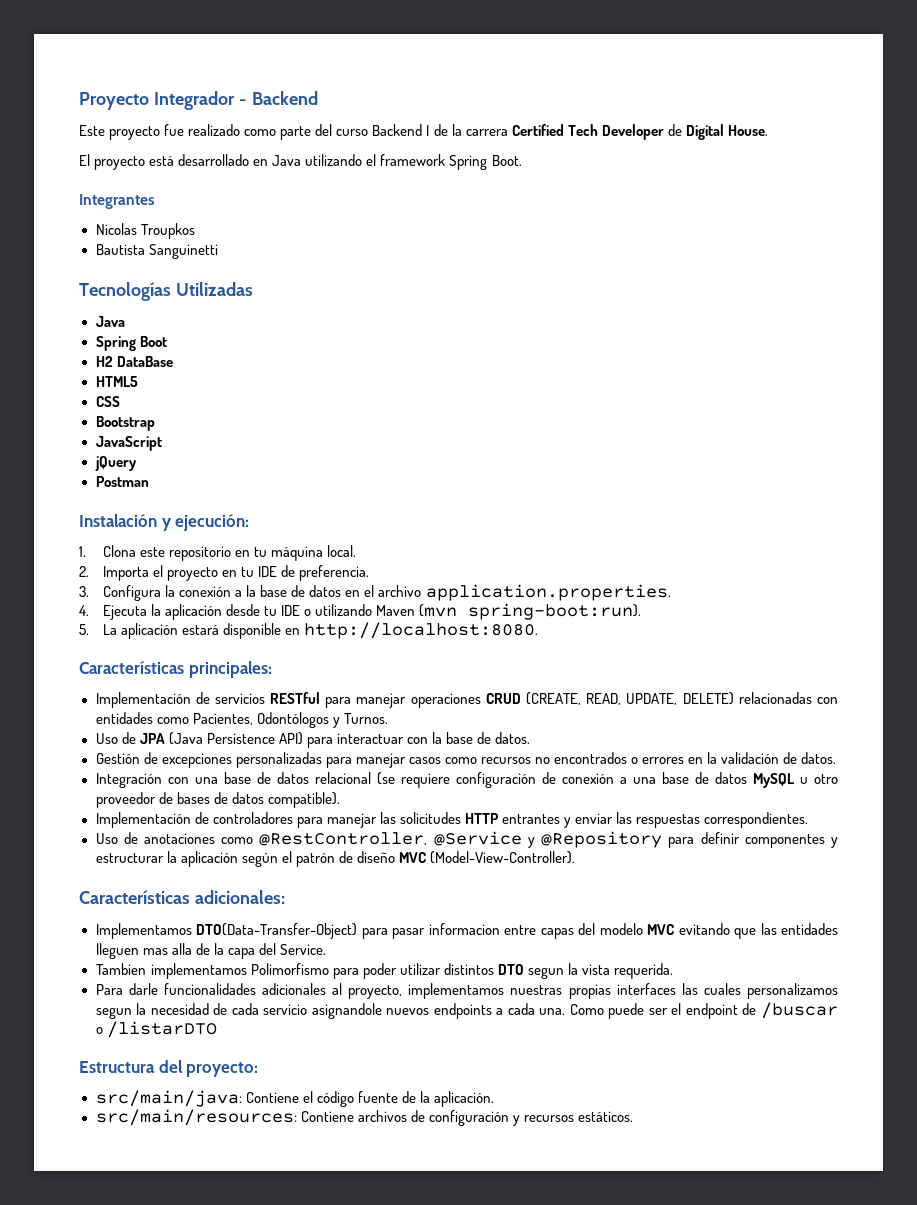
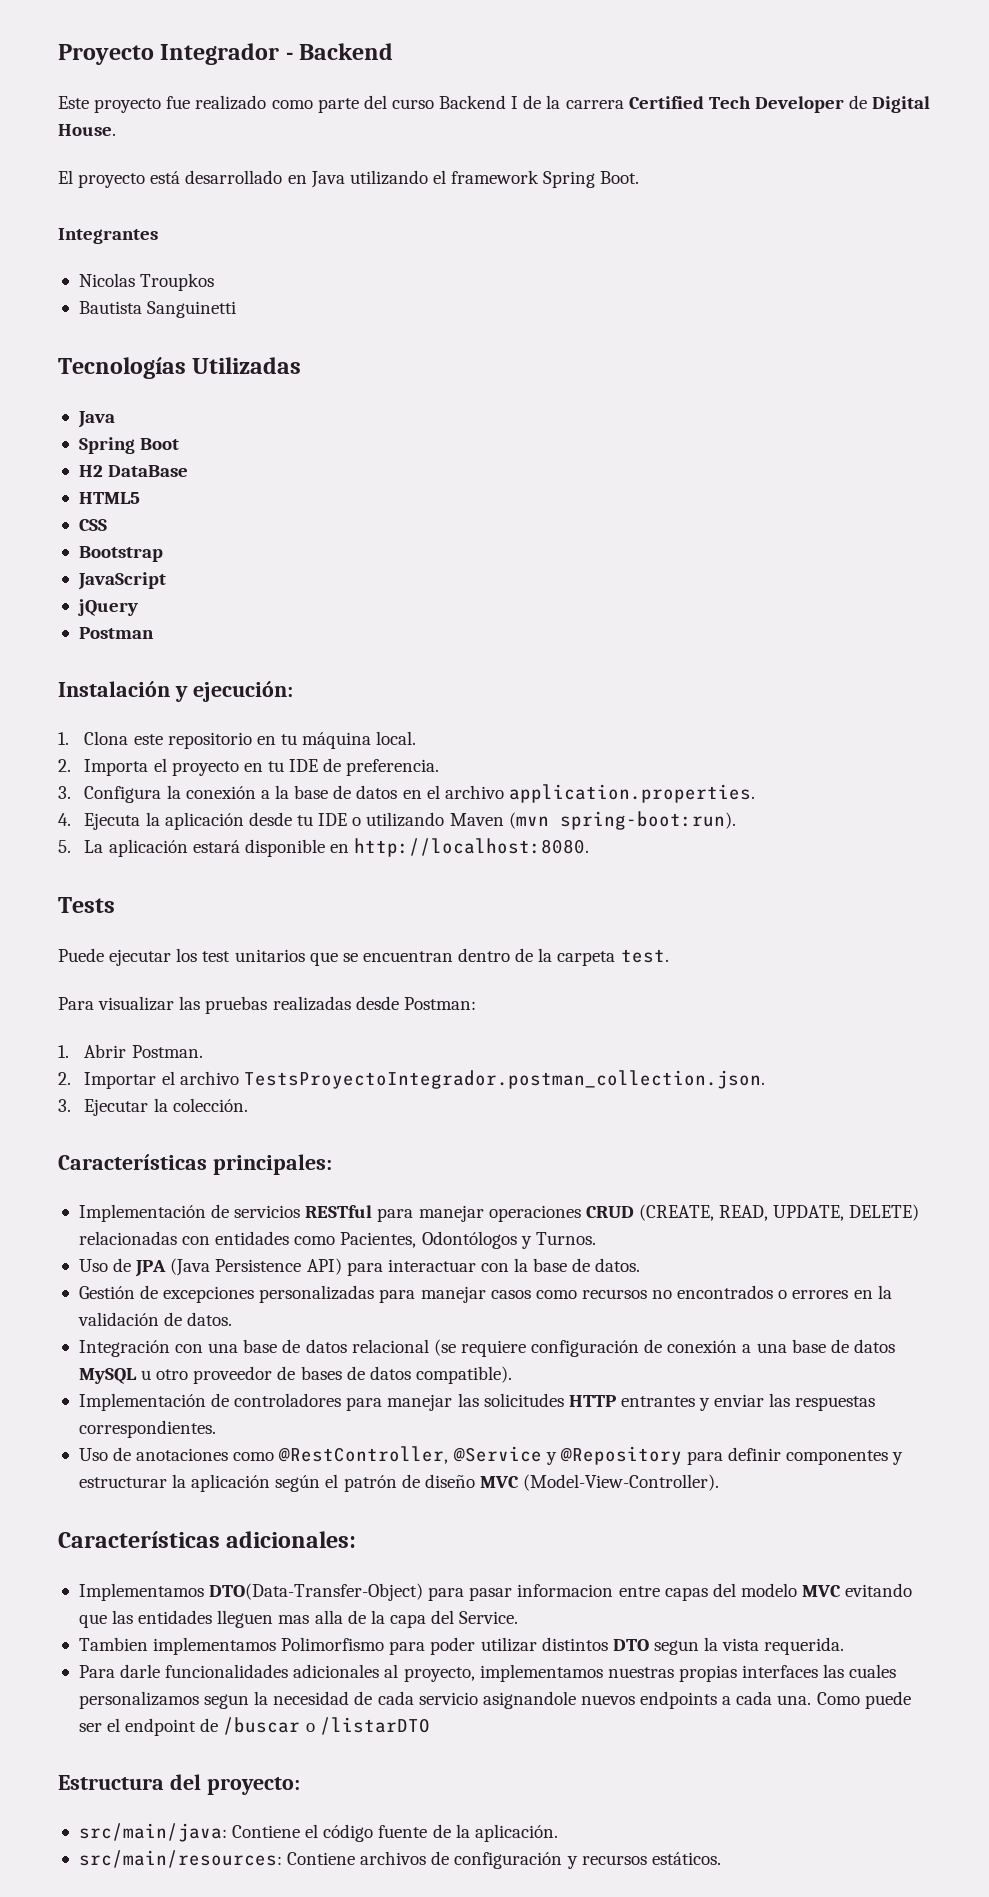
+ Tests
+ Puede ejecutar los test unitarios que se encuentran dentro de la carpeta test.
+ Para visualizar las pruebas realizadas desde Postman:
+ 1. Abrir Postman.
+ 2. Importar el archivo TestsProyectoIntegrador.postman_collection.json.
+ 3. Ejecutar la colección.

